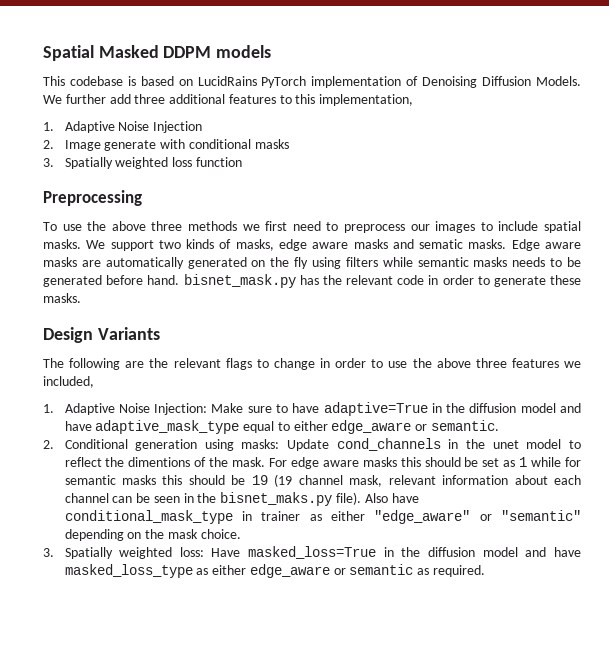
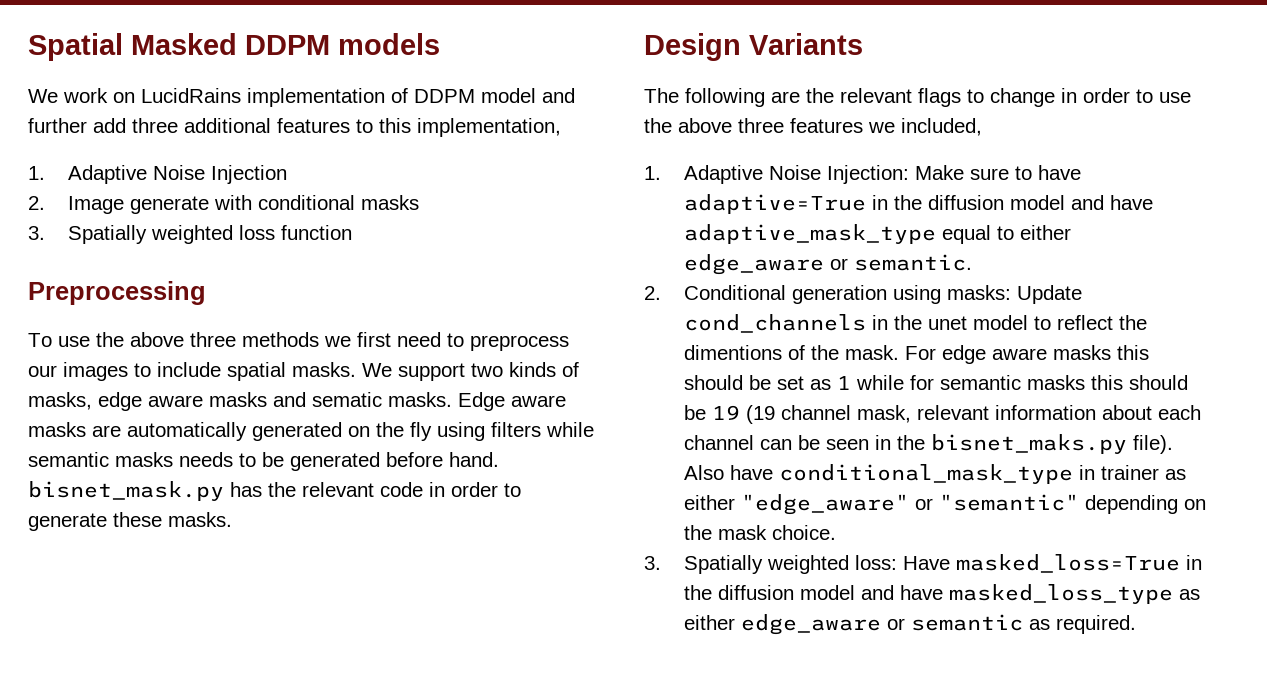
- This codebase is based on LucidRains PyTorch implementation of Denoising Diffusion Models. We further add three additional features to this implementation,
+ We work on LucidRains implementation of DDPM model and further add three additional features to this implementation,

